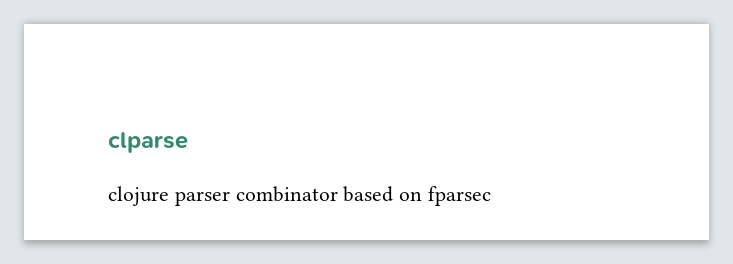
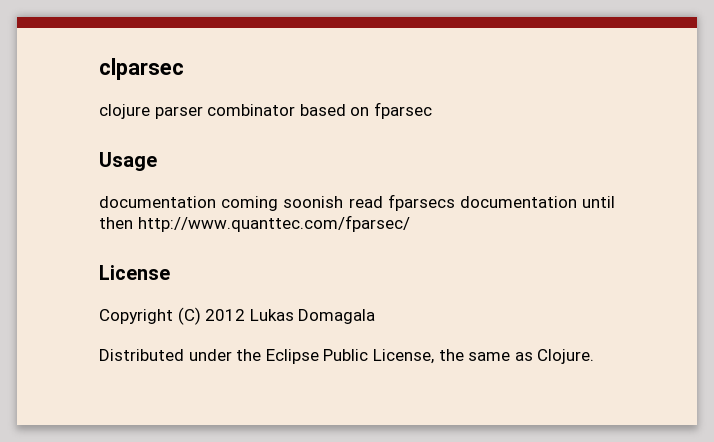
- clparse
+ clparsec
+ Usage
+ documentation coming soonish read fparsecs documentation until then http://www.quanttec.com/fparsec/
+ License
+ Copyright (C) 2012 Lukas Domagala
+ Distributed under the Eclipse Public License, the same as Clojure.

